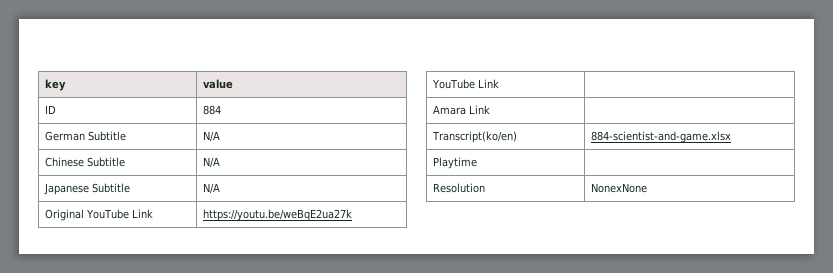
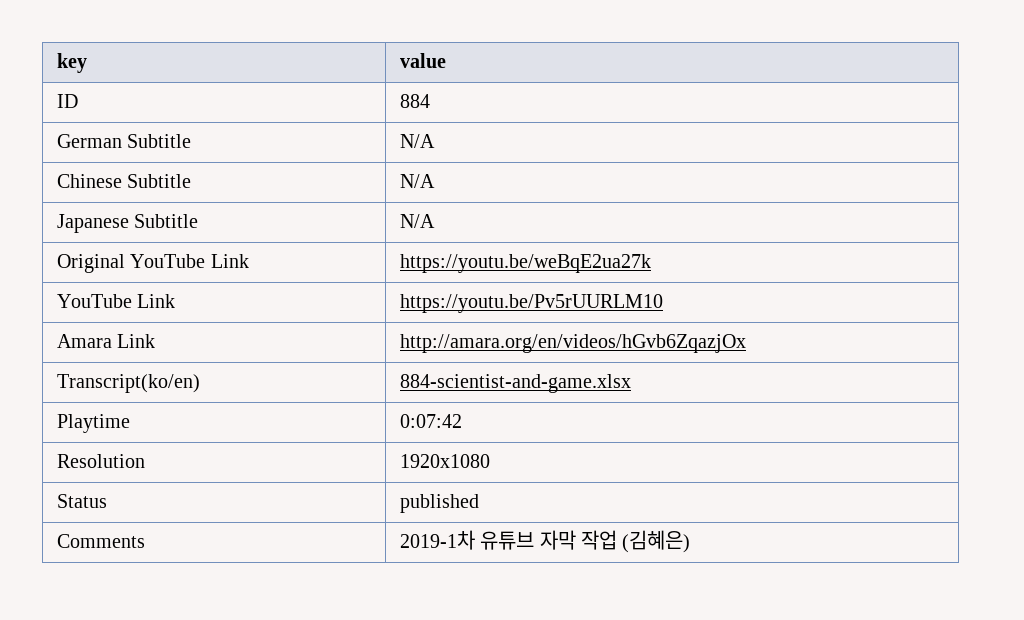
  Original YouTube Link | https://youtu.be/weBqE2ua27k
- YouTube Link |
+ YouTube Link | https://youtu.be/Pv5rUURLM10
- Amara Link |
+ Amara Link | http://amara.org/en/videos/hGvb6ZqazjOx
- Playtime |
+ Playtime | 0:07:42
- Resolution | NonexNone
+ Resolution | 1920x1080
+ Status | published
+ Comments | 2019-1차 유튜브 자막 작업 (김혜은)

